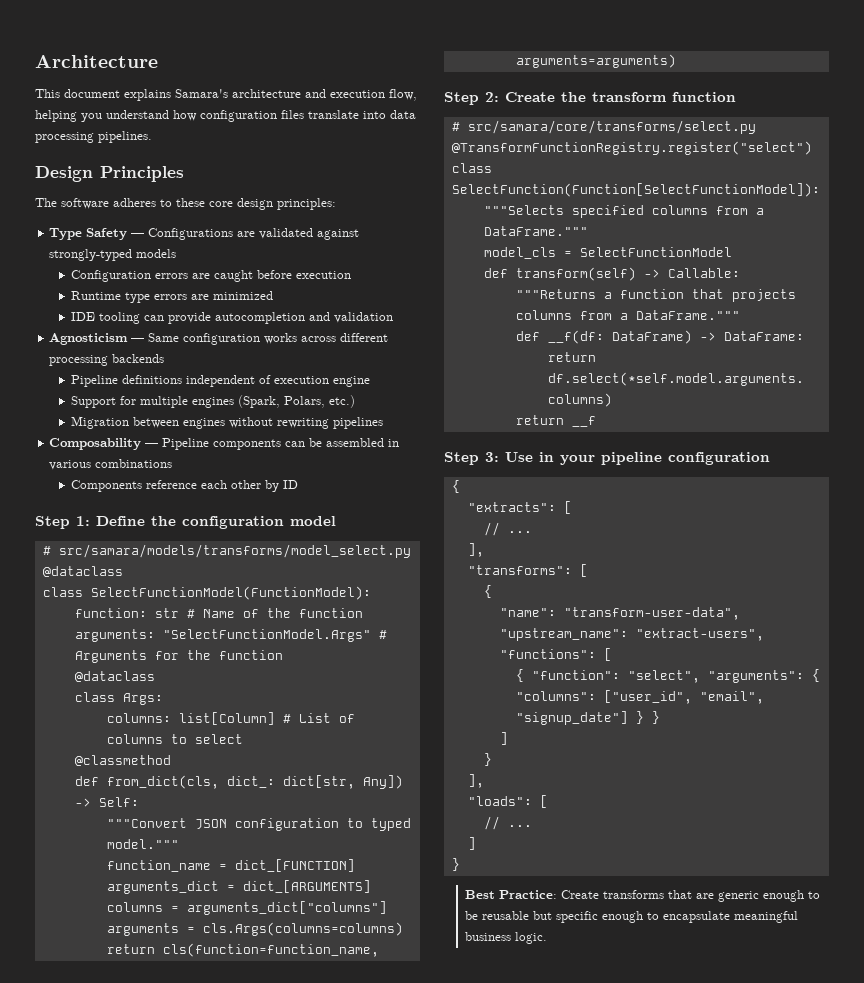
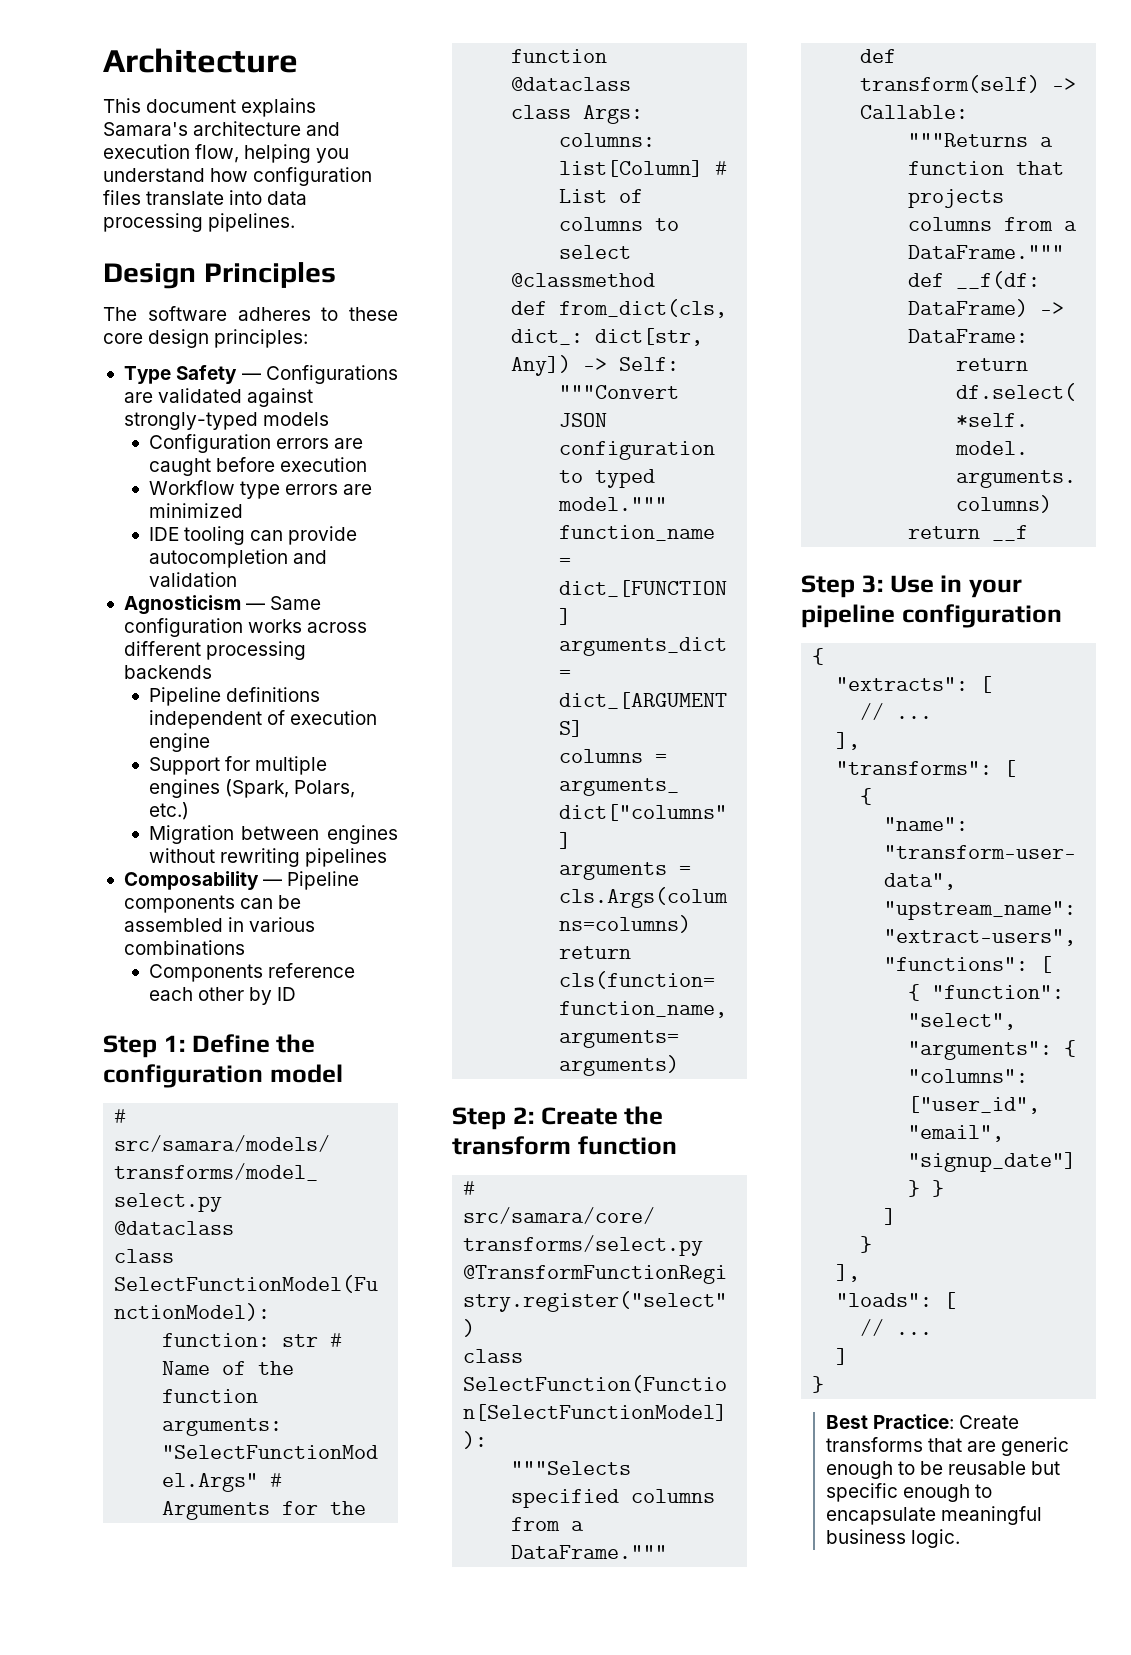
- Runtime type errors are minimized
+ Workflow type errors are minimized
- model_cls = SelectFunctionModel

